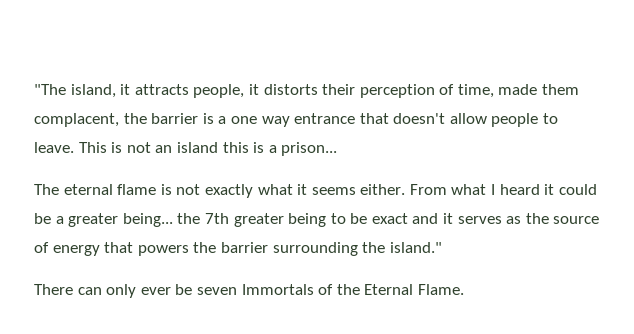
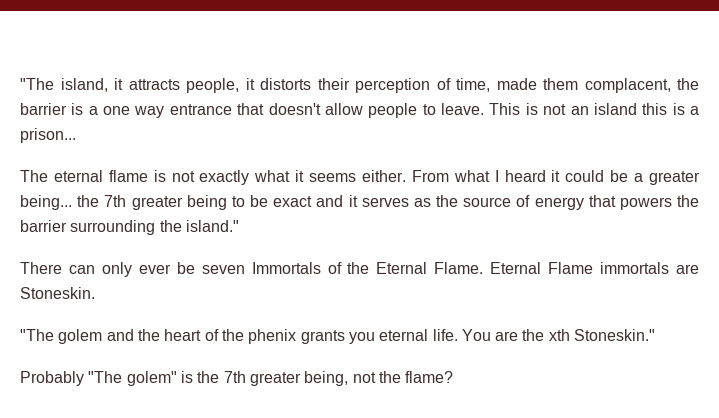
+ Eternal Flame immortals are Stoneskin.
+ "The golem and the heart of the phenix grants you eternal life. You are the xth Stoneskin."
+ Probably "The golem" is the 7th greater being, not the flame?

